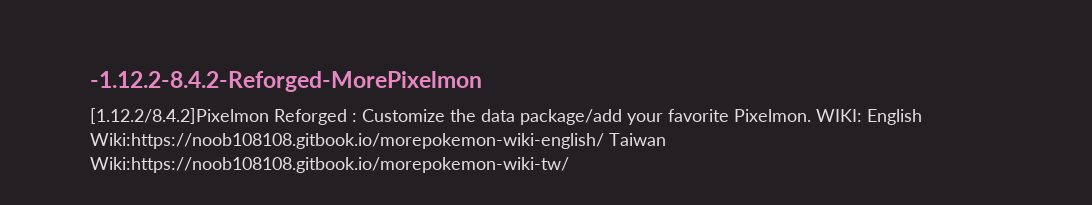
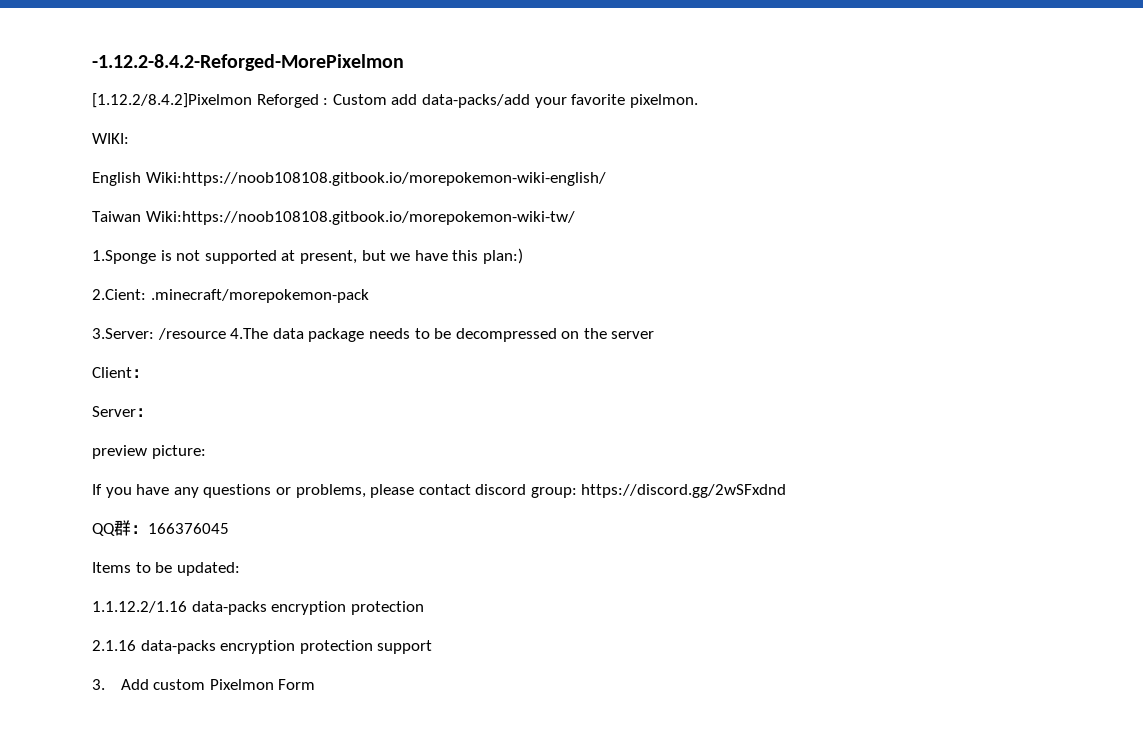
- [1.12.2/8.4.2]Pixelmon Reforged : Customize the data package/add your favorite Pixelmon. WIKI: English Wiki:https://noob108108.gitbook.io/morepokemon-wiki-english/ Taiwan Wiki:https://noob108108.gitbook.io/morepokemon-wiki-tw/
+ [1.12.2/8.4.2]Pixelmon Reforged : Custom add data-packs/add your favorite pixelmon.
+ WIKI:
+ English Wiki:https://noob108108.gitbook.io/morepokemon-wiki-english/
+ Taiwan Wiki:https://noob108108.gitbook.io/morepokemon-wiki-tw/
+ 1.Sponge is not supported at present, but we have this plan:)
+ 2.Cient: .minecraft/morepokemon-pack
+ 3.Server: /resource 4.The data package needs to be decompressed on the server
+ Client：
+ Server：
+ preview picture:
+ If you have any questions or problems, please contact discord group: https://discord.gg/2wSFxdnd
+ QQ群：166376045
+ Items to be updated:
+ 1.1.12.2/1.16 data-packs encryption protection
+ 2.1.16 data-packs encryption protection support
+ 3. Add custom Pixelmon Form

